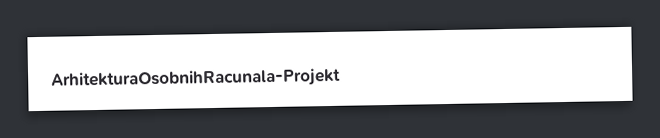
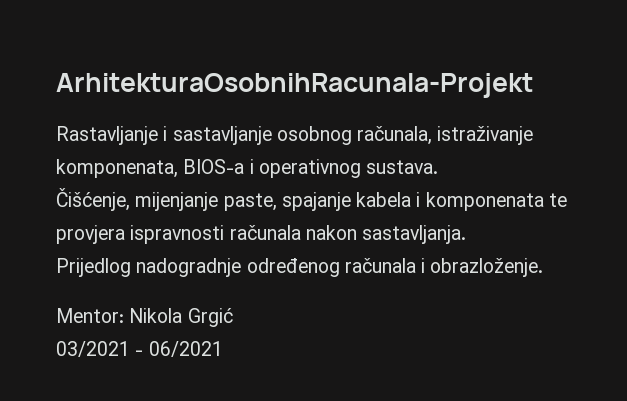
+ Rastavljanje i sastavljanje osobnog računala, istraživanje komponenata, BIOS-a i operativnog sustava.
+ Čišćenje, mijenjanje paste, spajanje kabela i komponenata te provjera ispravnosti računala nakon sastavljanja.
+ Prijedlog nadogradnje određenog računala i obrazloženje.
+ Mentor: Nikola Grgić
+ 03/2021 - 06/2021

